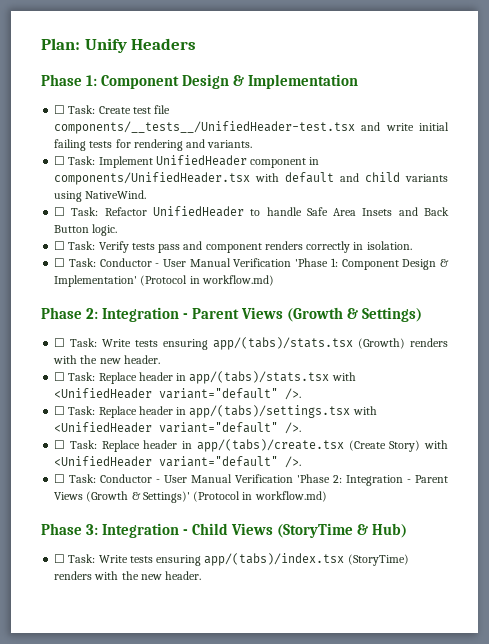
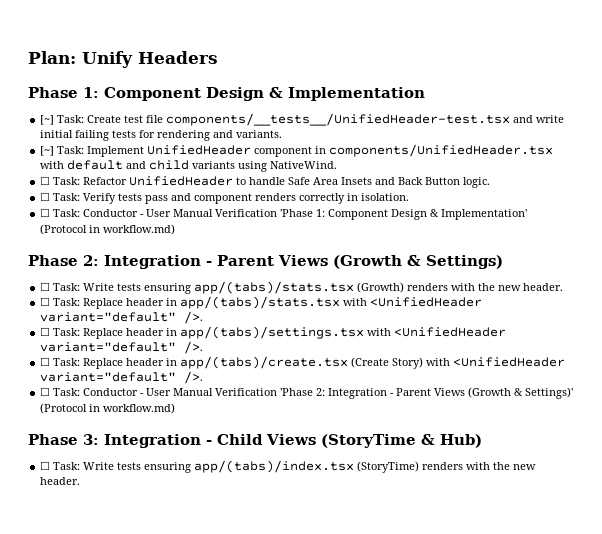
- ☐ Task: Create test file components/__tests__/UnifiedHeader-test.tsx and write initial failing tests for rendering and variants.
+ [~] Task: Create test file components/__tests__/UnifiedHeader-test.tsx and write initial failing tests for rendering and variants.
- ☐ Task: Implement UnifiedHeader component in components/UnifiedHeader.tsx with default and child variants using NativeWind.
+ [~] Task: Implement UnifiedHeader component in components/UnifiedHeader.tsx with default and child variants using NativeWind.

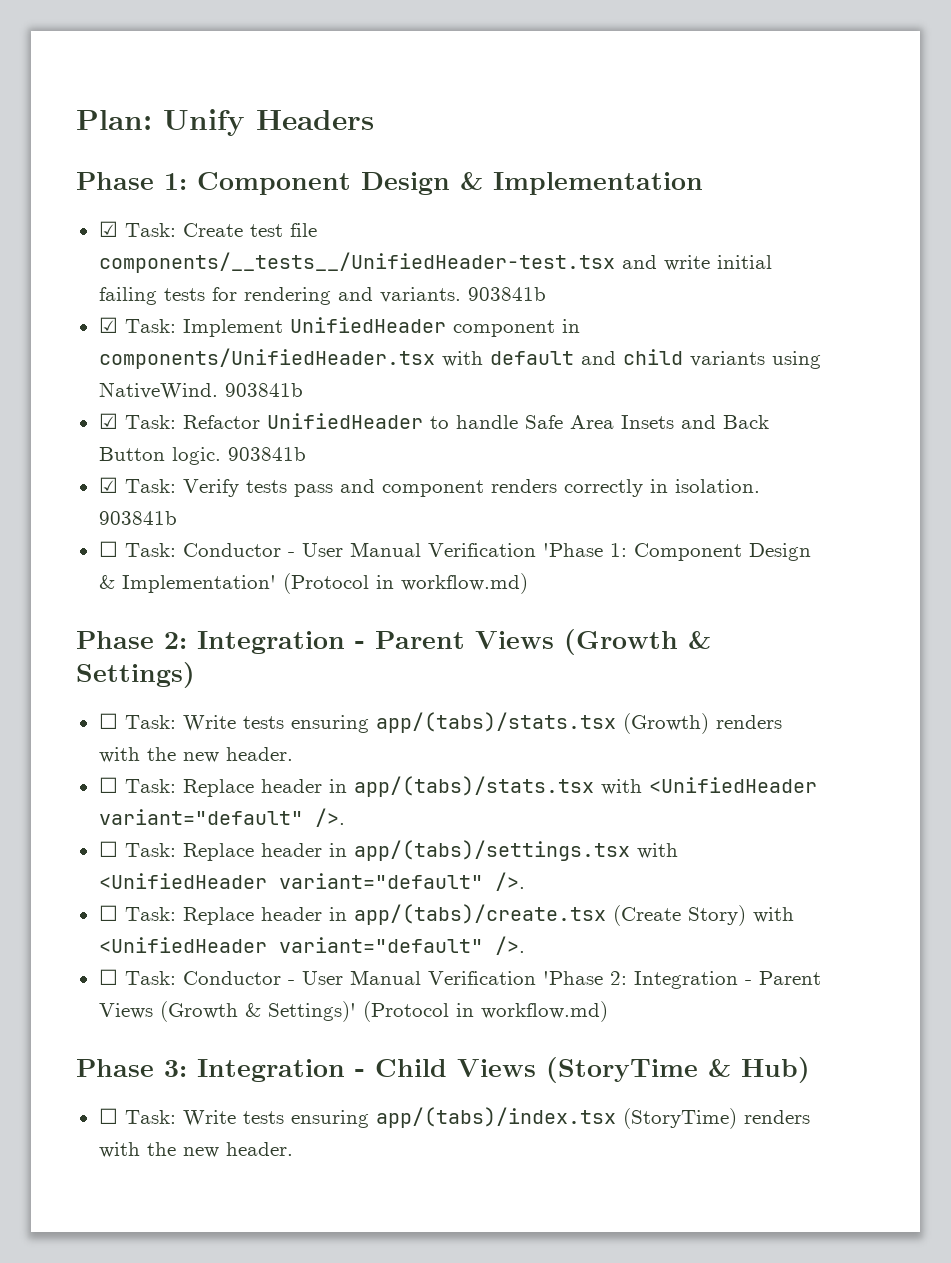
- [~] Task: Create test file components/__tests__/UnifiedHeader-test.tsx and write initial failing tests for rendering and variants.
- [~] Task: Implement UnifiedHeader component in components/UnifiedHeader.tsx with default and child variants using NativeWind.
- ☐ Task: Refactor UnifiedHeader to handle Safe Area Insets and Back Button logic.
- ☐ Task: Verify tests pass and component renders correctly in isolation.
+ ☑ Task: Create test file components/__tests__/UnifiedHeader-test.tsx and write initial failing tests for rendering and variants. 903841b
+ ☑ Task: Implement UnifiedHeader component in components/UnifiedHeader.tsx with default and child variants using NativeWind. 903841b
+ ☑ Task: Refactor UnifiedHeader to handle Safe Area Insets and Back Button logic. 903841b
+ ☑ Task: Verify tests pass and component renders correctly in isolation. 903841b

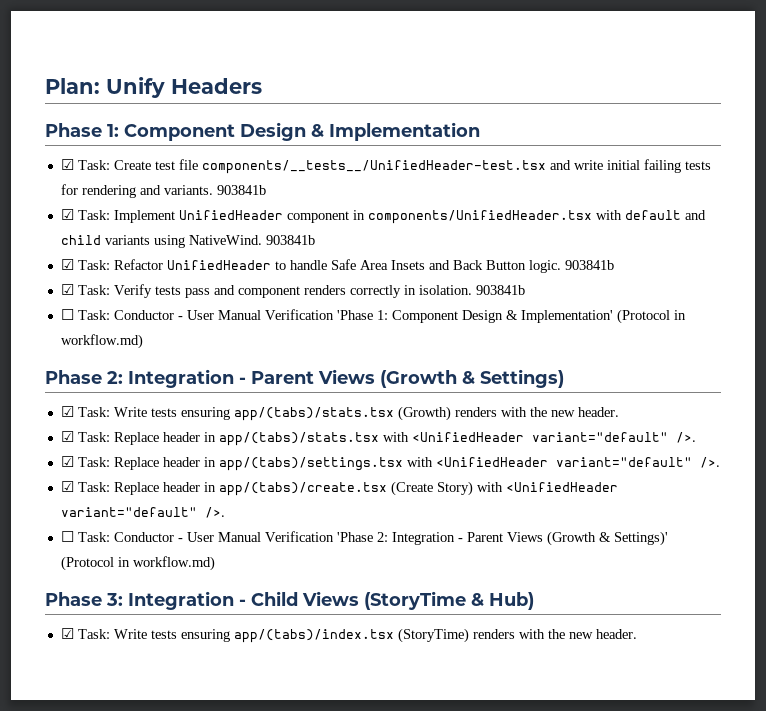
- ☐ Task: Write tests ensuring app/(tabs)/stats.tsx (Growth) renders with the new header.
+ ☑ Task: Write tests ensuring app/(tabs)/stats.tsx (Growth) renders with the new header.
- ☐ Task: Replace header in app/(tabs)/stats.tsx with <UnifiedHeader variant="default" />.
+ ☑ Task: Replace header in app/(tabs)/stats.tsx with <UnifiedHeader variant="default" />.
- ☐ Task: Replace header in app/(tabs)/settings.tsx with <UnifiedHeader variant="default" />.
+ ☑ Task: Replace header in app/(tabs)/settings.tsx with <UnifiedHeader variant="default" />.
- ☐ Task: Replace header in app/(tabs)/create.tsx (Create Story) with <UnifiedHeader variant="default" />.
+ ☑ Task: Replace header in app/(tabs)/create.tsx (Create Story) with <UnifiedHeader variant="default" />.
- ☐ Task: Write tests ensuring app/(tabs)/index.tsx (StoryTime) renders with the new header.
+ ☑ Task: Write tests ensuring app/(tabs)/index.tsx (StoryTime) renders with the new header.

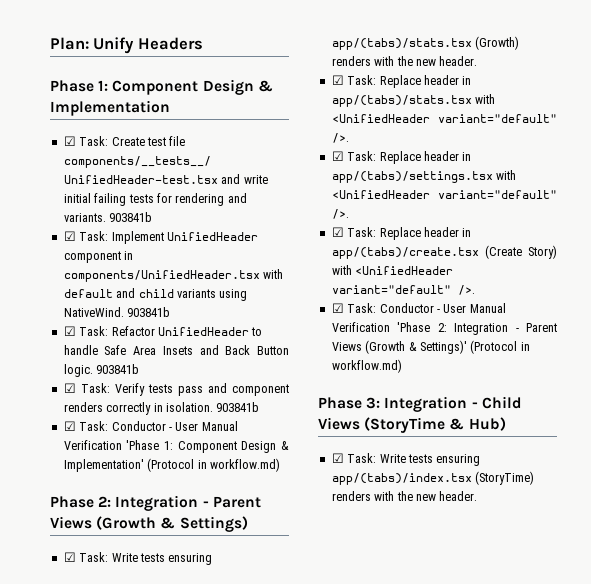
- ☐ Task: Conductor - User Manual Verification 'Phase 1: Component Design & Implementation' (Protocol in workflow.md)
+ ☑ Task: Conductor - User Manual Verification 'Phase 1: Component Design & Implementation' (Protocol in workflow.md)
- ☐ Task: Conductor - User Manual Verification 'Phase 2: Integration - Parent Views (Growth & Settings)' (Protocol in workflow.md)
+ ☑ Task: Conductor - User Manual Verification 'Phase 2: Integration - Parent Views (Growth & Settings)' (Protocol in workflow.md)

